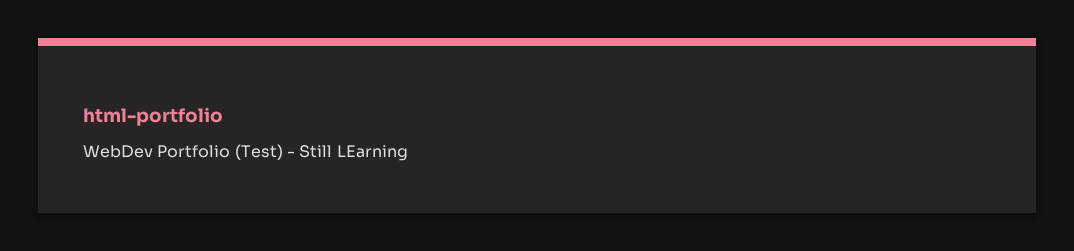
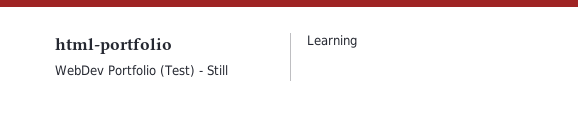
- WebDev Portfolio (Test) - Still LEarning
+ WebDev Portfolio (Test) - Still Learning

